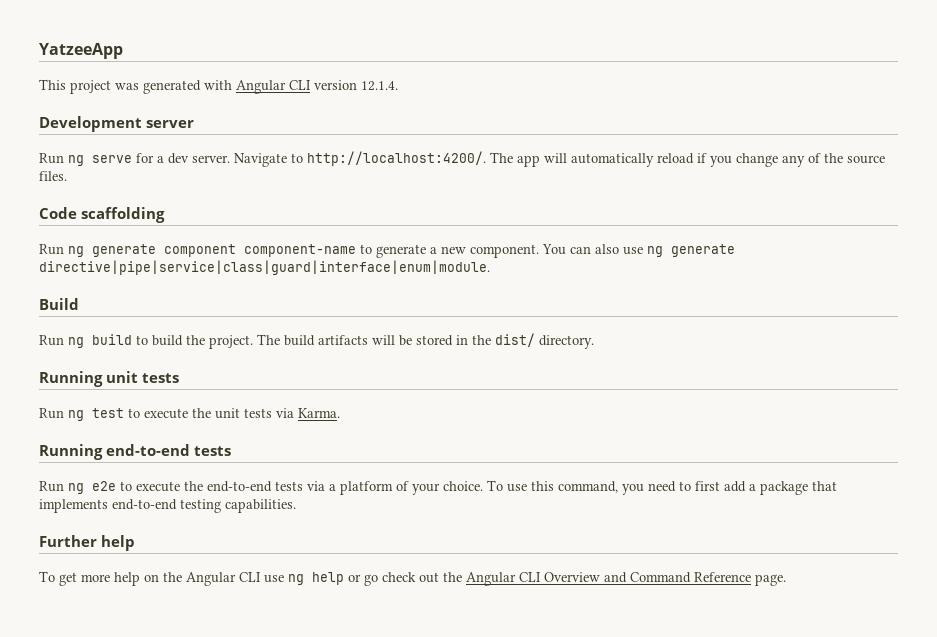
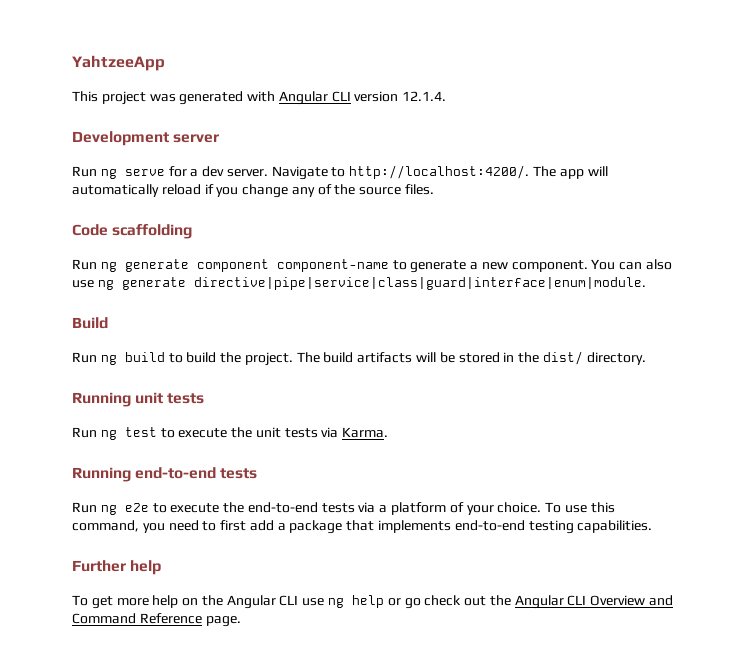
- YatzeeApp
+ YahtzeeApp

